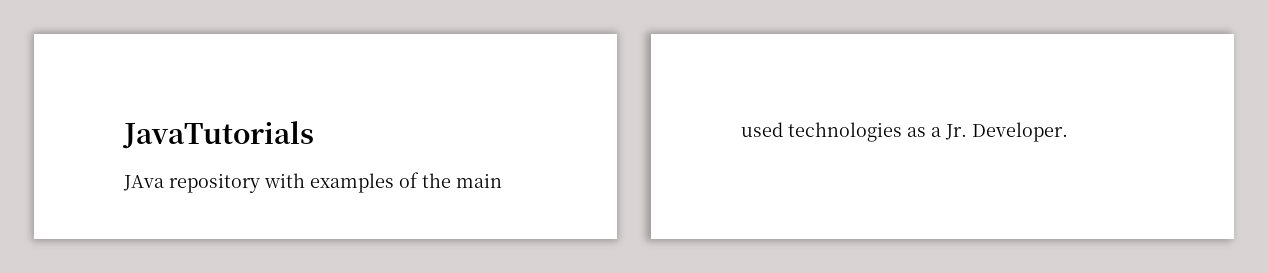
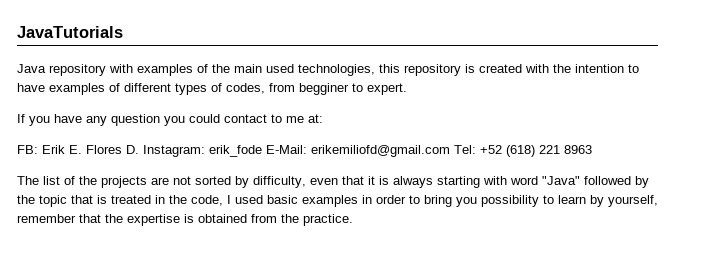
- JAva repository with examples of the main used technologies as a Jr. Developer.
+ Java repository with examples of the main used technologies, this repository is created with the intention to have examples of different types of codes, from begginer to expert.
+ If you have any question you could contact to me at:
+ FB: Erik E. Flores D. Instagram: erik_fode E-Mail: erikemiliofd@gmail.com Tel: +52 (618) 221 8963
+ The list of the projects are not sorted by difficulty, even that it is always starting with word "Java" followed by the topic that is treated in the code, I used basic examples in order to bring you possibility to learn by yourself, remember that the expertise is obtained from the practice.

